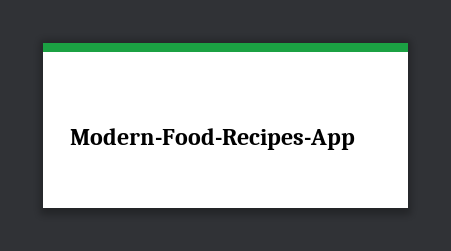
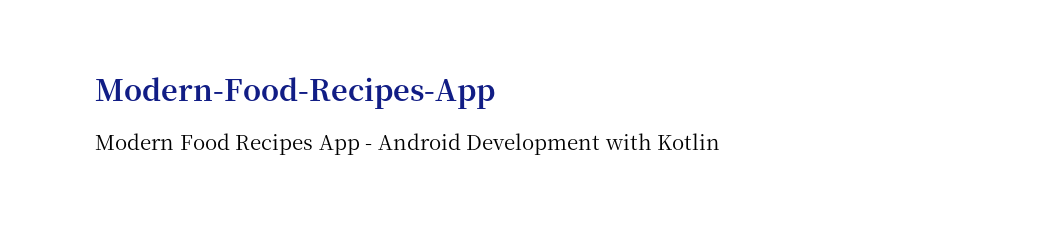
+ Modern Food Recipes App - Android Development with Kotlin

